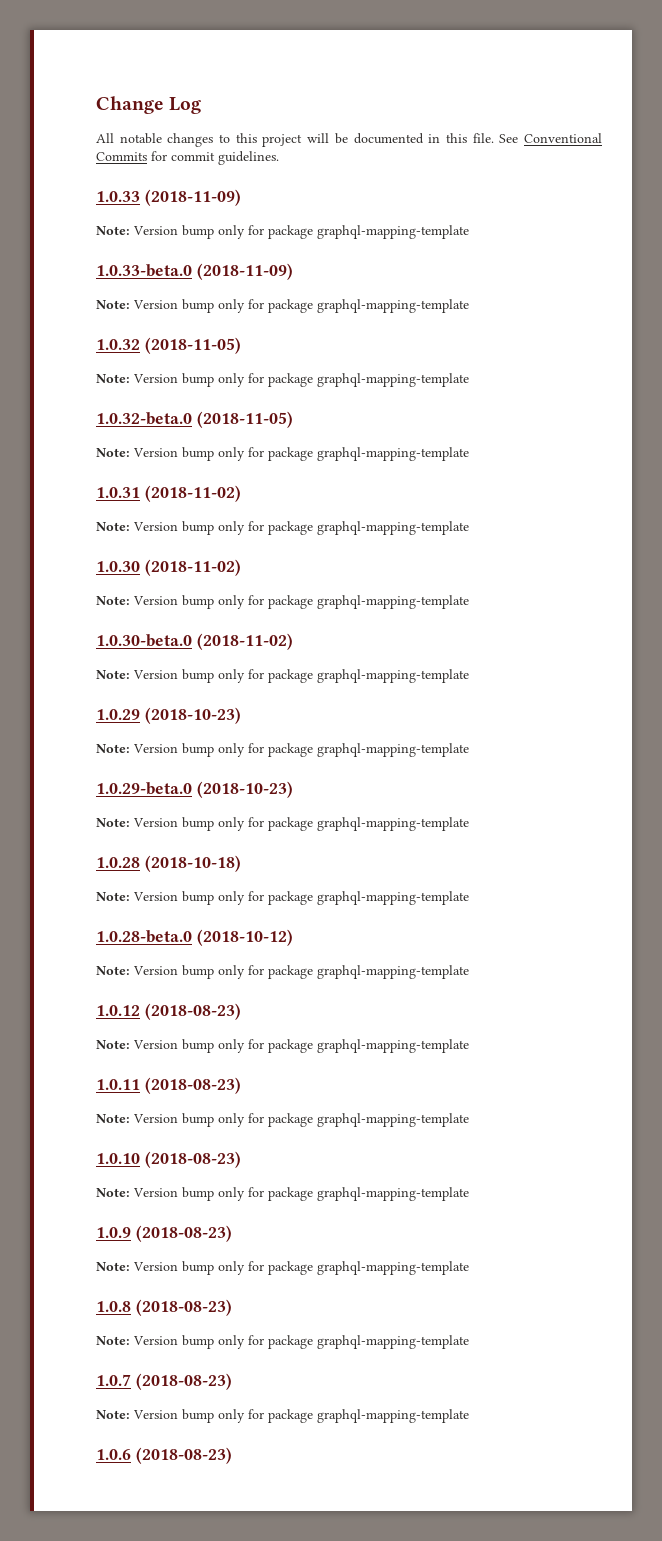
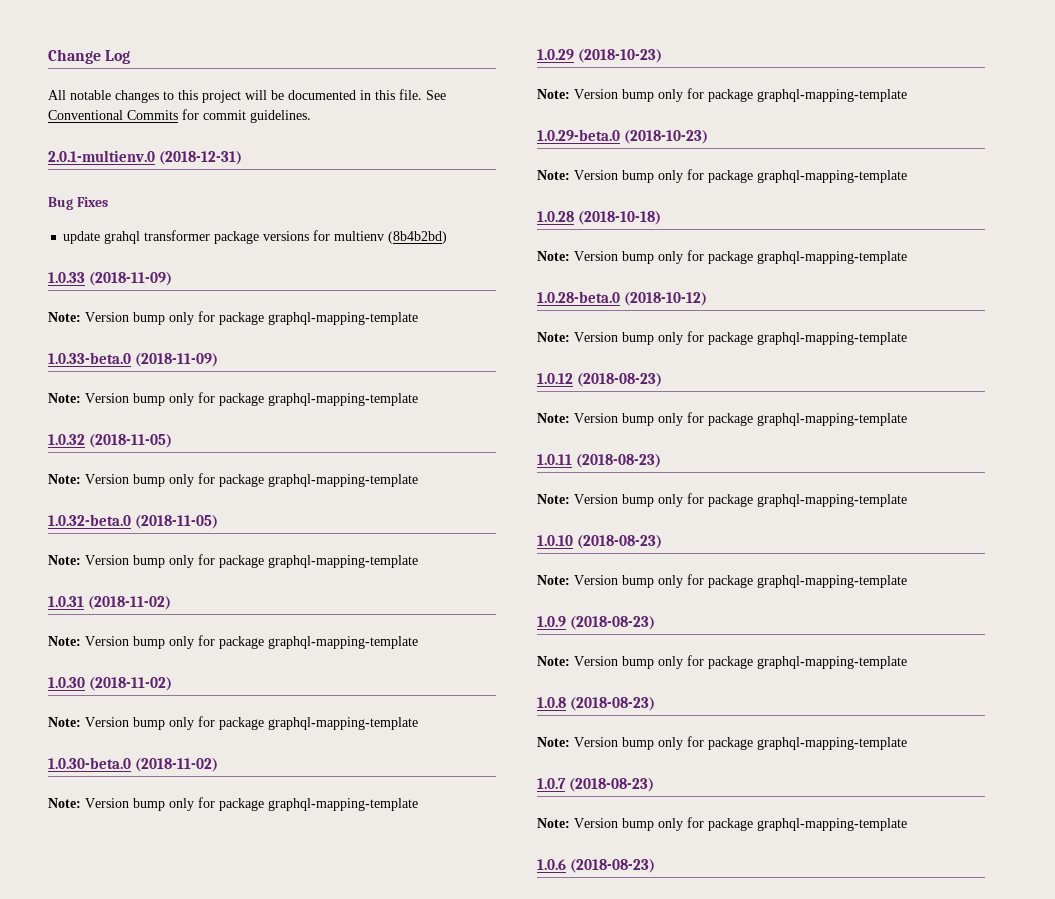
+ 2.0.1-multienv.0 (2018-12-31)
+ Bug Fixes
+ update grahql transformer package versions for multienv (8b4b2bd)

